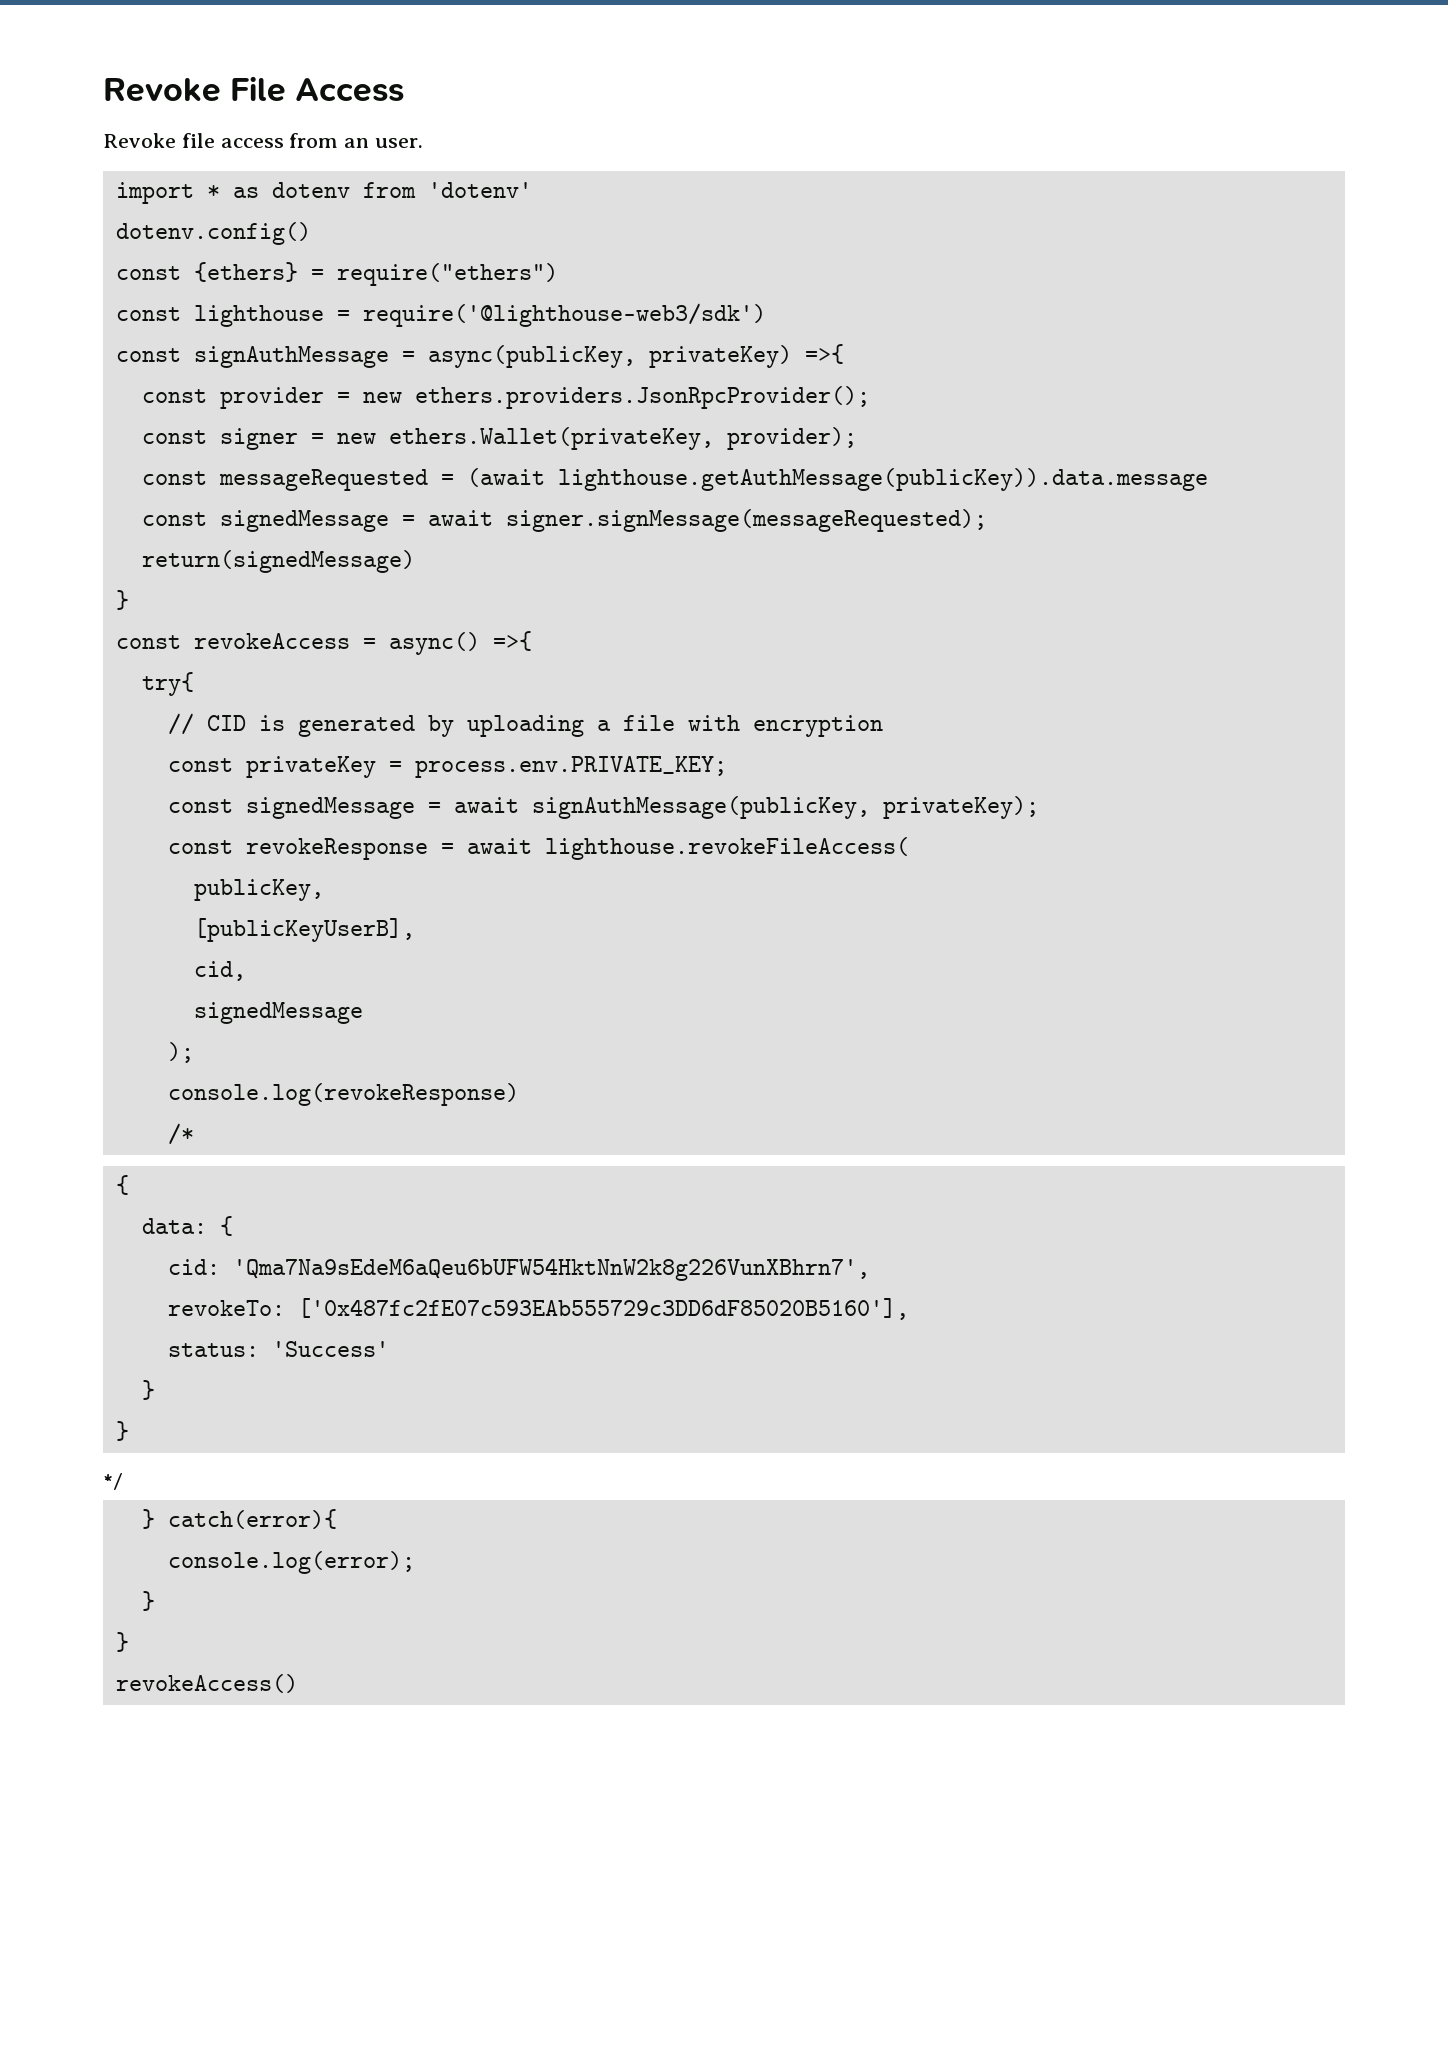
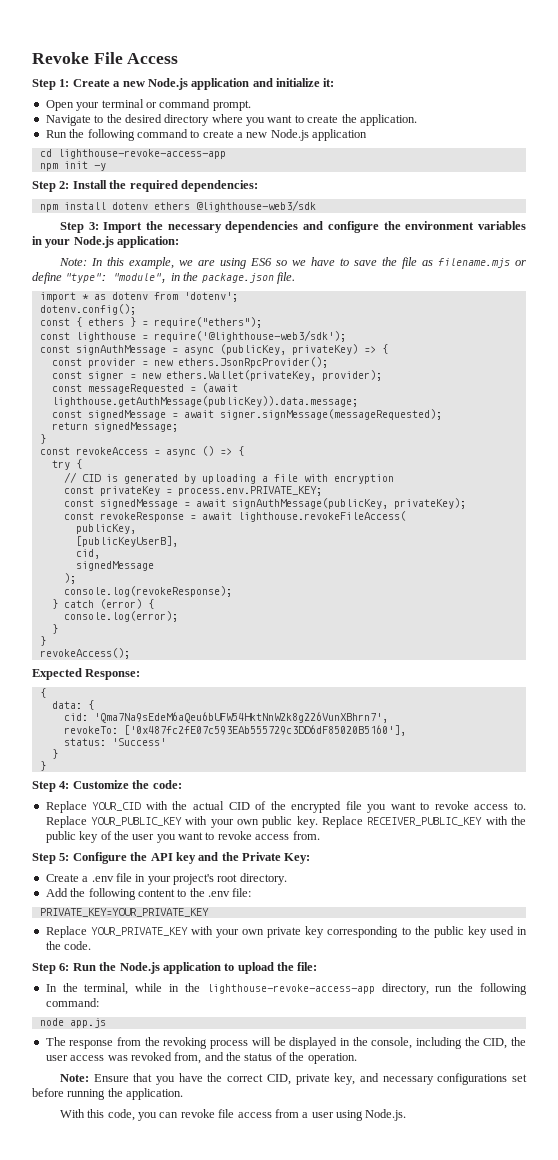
- Revoke file access from an user.
+ Step 1: Create a new Node.js application and initialize it:
+ Open your terminal or command prompt.
+ Navigate to the desired directory where you want to create the application.
+ Run the following command to create a new Node.js application
+ cd lighthouse-revoke-access-app
+ npm init -y
+ Step 2: Install the required dependencies:
+ npm install dotenv ethers @lighthouse-web3/sdk
+ Step 3: Import the necessary dependencies and configure the environment variables in your Node.js application:
+ Note: In this example, we are using ES6 so we have to save the file as filename.mjs or define "type": "module", in the package.json file.
- import * as dotenv from 'dotenv'
- dotenv.config()
- const {ethers} = require("ethers")
+ import * as dotenv from 'dotenv';
+ dotenv.config();
+ const { ethers } = require("ethers");
- const lighthouse = require('@lighthouse-web3/sdk')
+ const lighthouse = require('@lighthouse-web3/sdk');
- const signAuthMessage = async(publicKey, privateKey) =>{
+ const signAuthMessage = async (publicKey, privateKey) => {
- const provider = new ethers.providers.JsonRpcProvider();
+ const provider = new ethers.JsonRpcProvider();
- const messageRequested = (await lighthouse.getAuthMessage(publicKey)).data.message
+ const messageRequested = (await lighthouse.getAuthMessage(publicKey)).data.message;
- return(signedMessage)
+ return signedMessage;
- const revokeAccess = async() =>{
- try{
+ const revokeAccess = async () => {
+ try {
- console.log(revokeResponse)
- /*
+ console.log(revokeResponse);
+ } catch (error) {
+ console.log(error);
+ }
+ }
+ revokeAccess();
+ Expected Response:
- */
- } catch(error){
- console.log(error);
- }
- }
- revokeAccess()
+ Step 4: Customize the code:
+ Replace YOUR_CID with the actual CID of the encrypted file you want to revoke access to. Replace YOUR_PUBLIC_KEY with your own public key. Replace RECEIVER_PUBLIC_KEY with the public key of the user you want to revoke access from.
+ Step 5: Configure the API key and the Private Key:
+ Create a .env file in your project's root directory.
+ Add the following content to the .env file:
+ PRIVATE_KEY=YOUR_PRIVATE_KEY
+ Replace YOUR_PRIVATE_KEY with your own private key corresponding to the public key used in the code.
+ Step 6: Run the Node.js application to upload the file:
+ In the terminal, while in the lighthouse-revoke-access-app directory, run the following command:
+ node app.js
+ The response from the revoking process will be displayed in the console, including the CID, the user access was revoked from, and the status of the operation.
+ Note: Ensure that you have the correct CID, private key, and necessary configurations set before running the application.
+ With this code, you can revoke file access from a user using Node.js.

